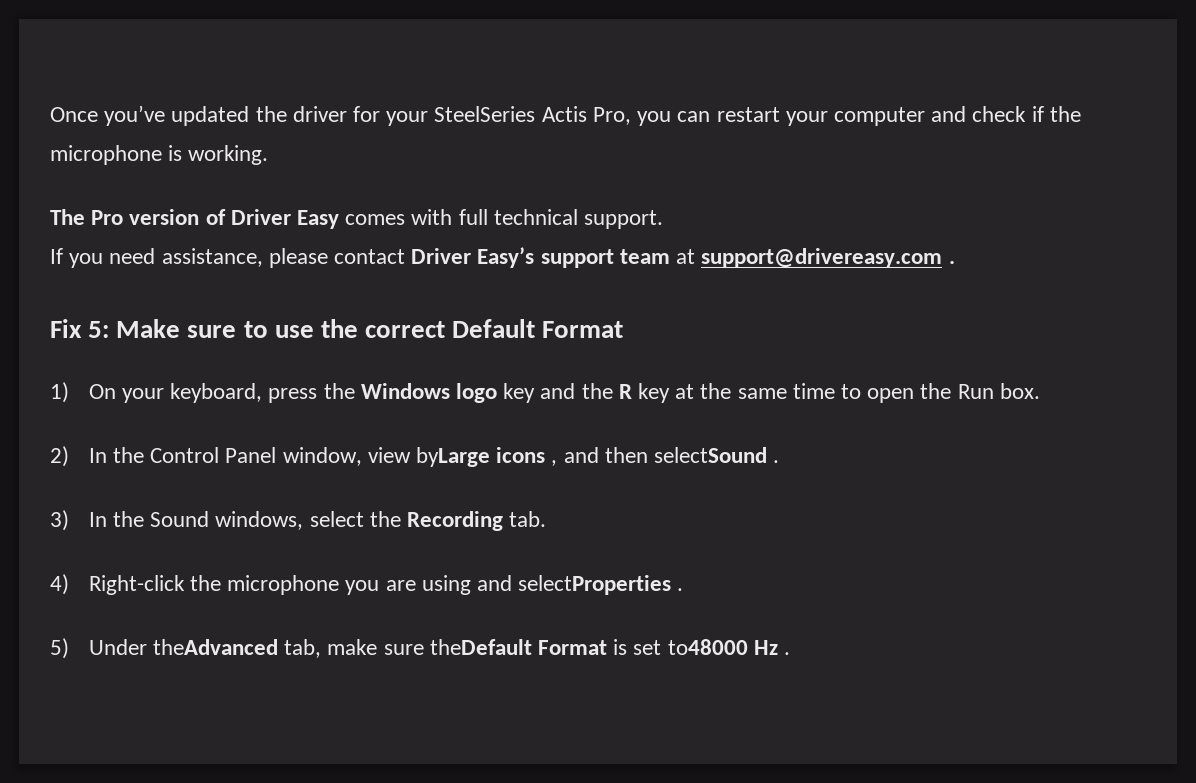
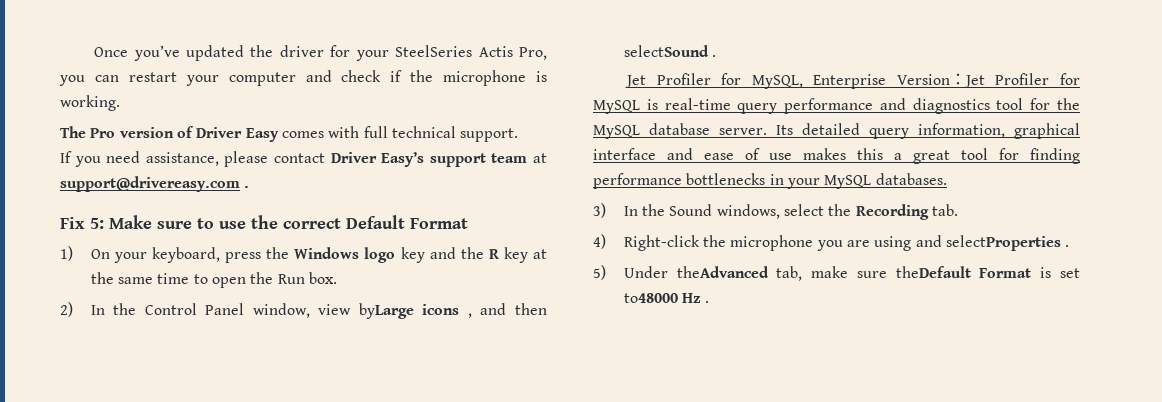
+ Jet Profiler for MySQL, Enterprise Version：Jet Profiler for MySQL is real-time query performance and diagnostics tool for the MySQL database server. Its detailed query information, graphical interface and ease of use makes this a great tool for finding performance bottlenecks in your MySQL databases.

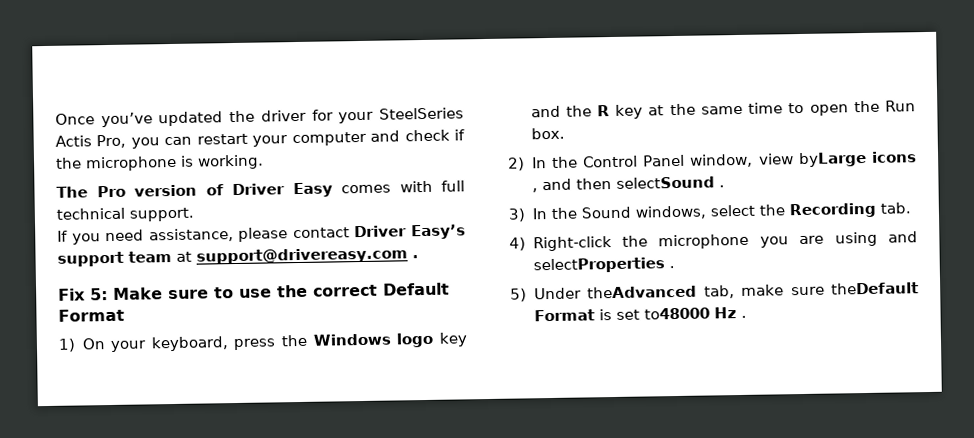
- Jet Profiler for MySQL, Enterprise Version：Jet Profiler for MySQL is real-time query performance and diagnostics tool for the MySQL database server. Its detailed query information, graphical interface and ease of use makes this a great tool for finding performance bottlenecks in your MySQL databases.

